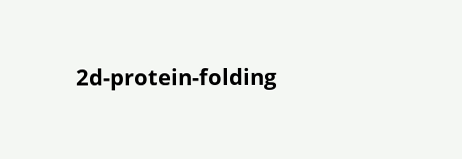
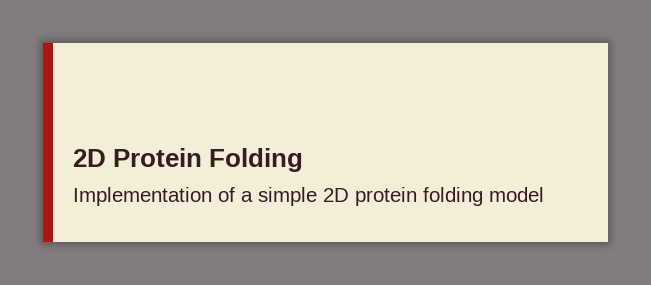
- 2d-protein-folding
+ 2D Protein Folding
+ Implementation of a simple 2D protein folding model

